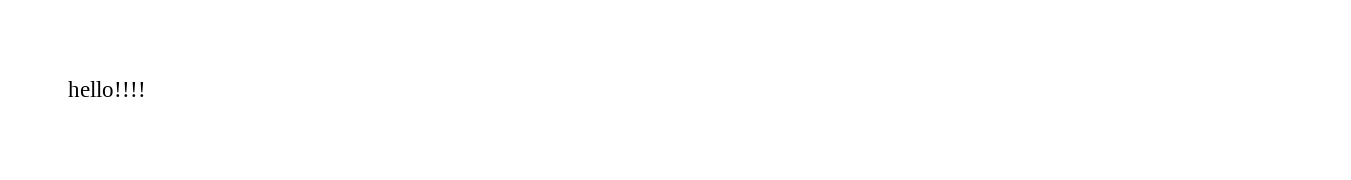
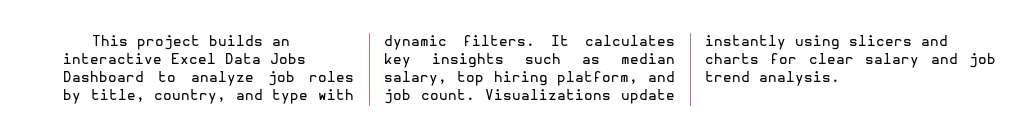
- hello!!!!
+ This project builds an interactive Excel Data Jobs Dashboard to analyze job roles by title, country, and type with dynamic filters. It calculates key insights such as median salary, top hiring platform, and job count. Visualizations update instantly using slicers and charts for clear salary and job trend analysis.

